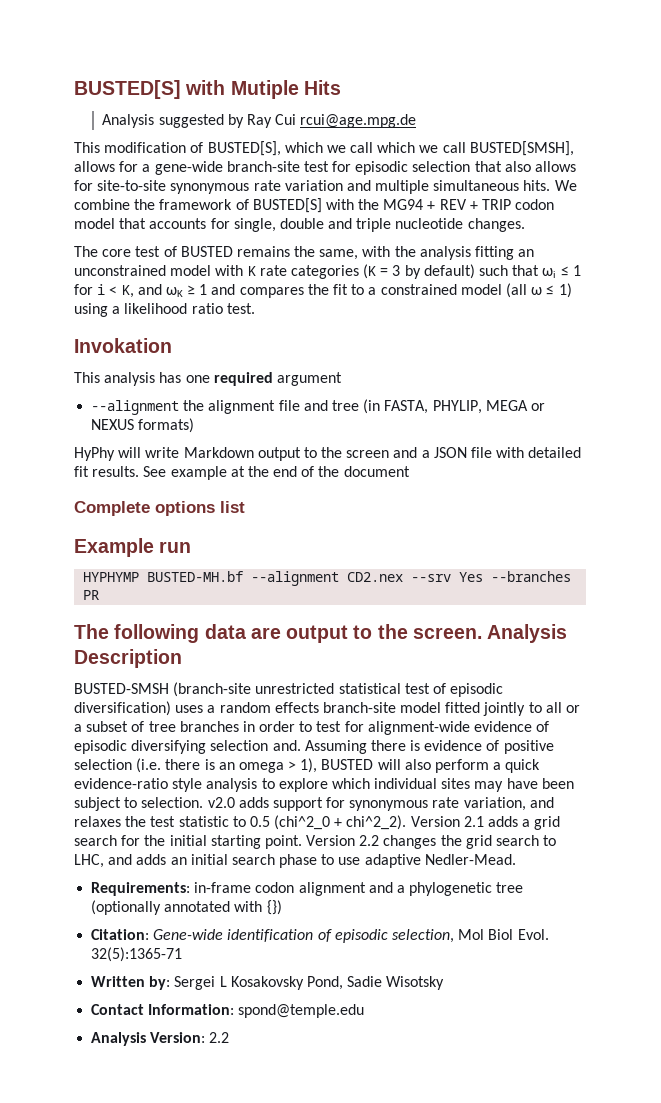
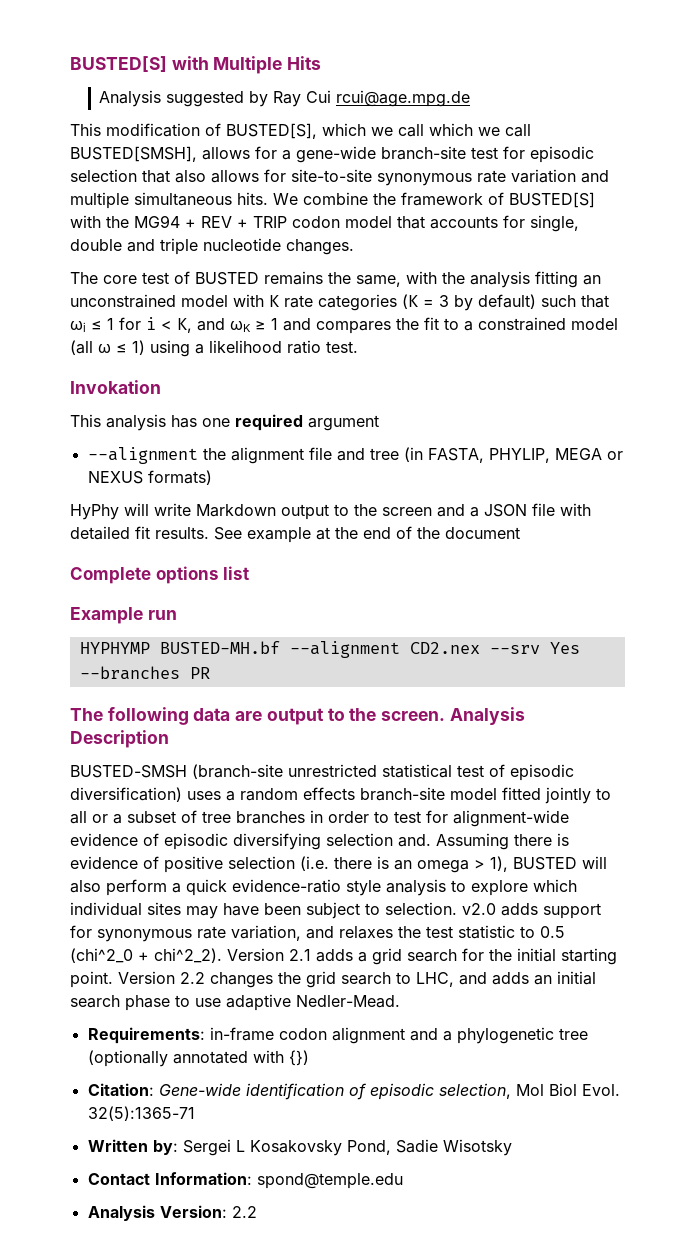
- BUSTED[S] with Mutiple Hits
+ BUSTED[S] with Multiple Hits

